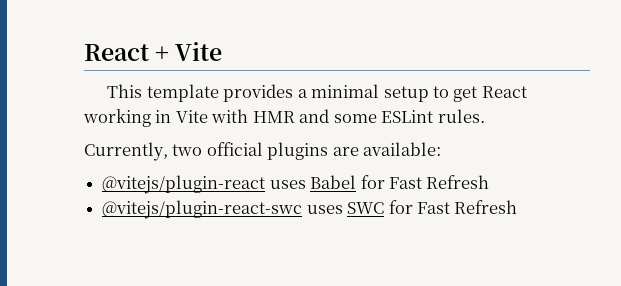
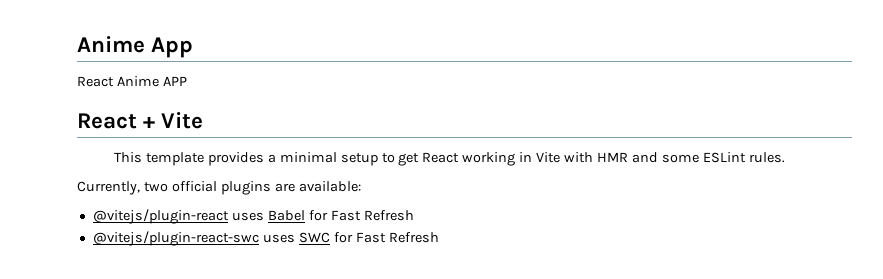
+ Anime App
+ React Anime APP

